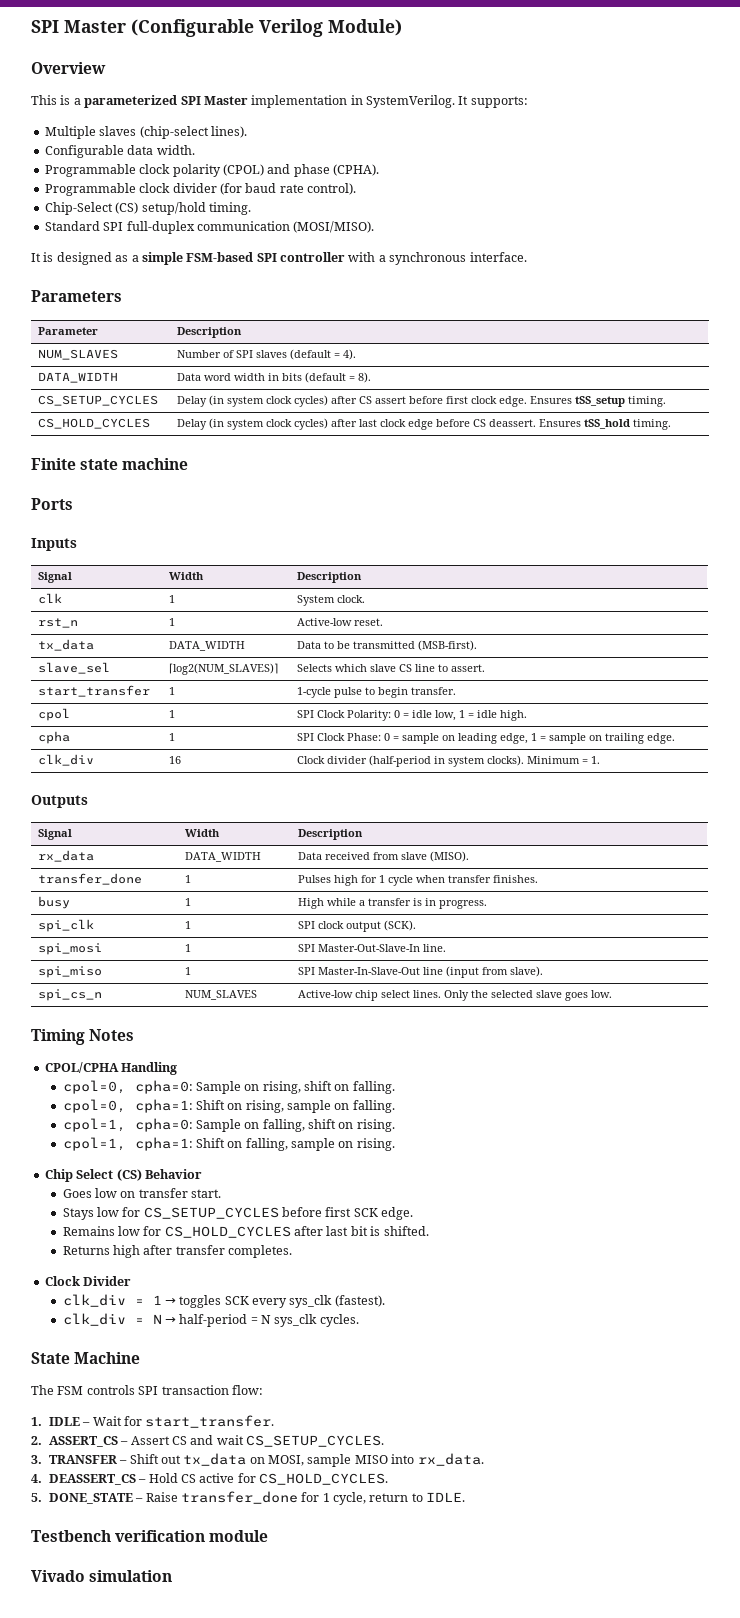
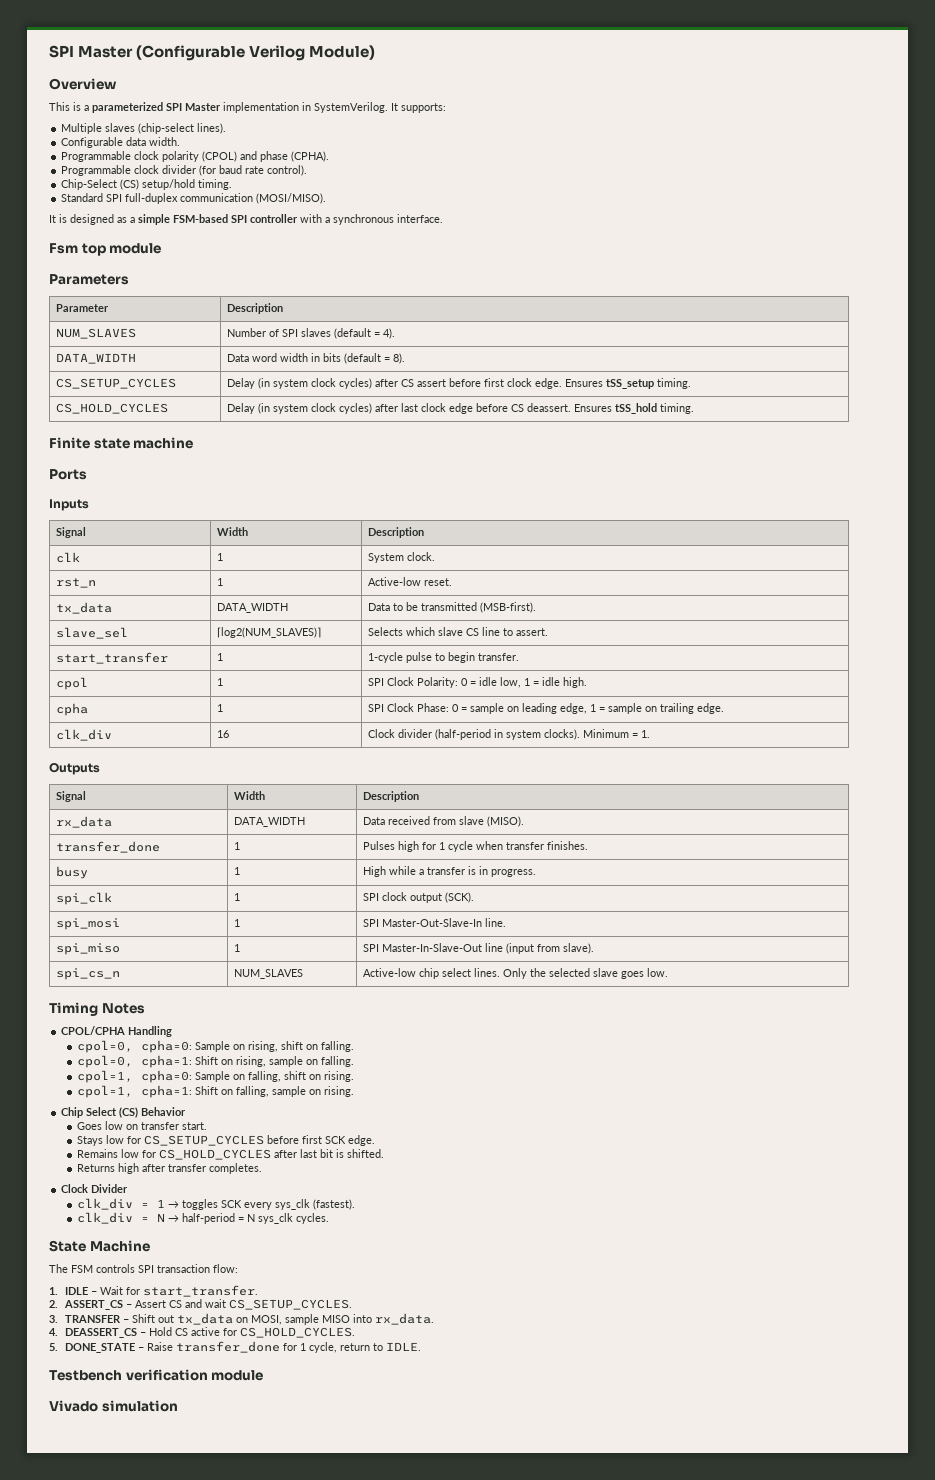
+ Fsm top module

